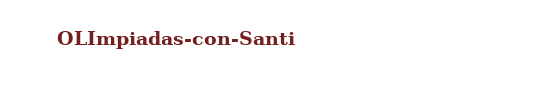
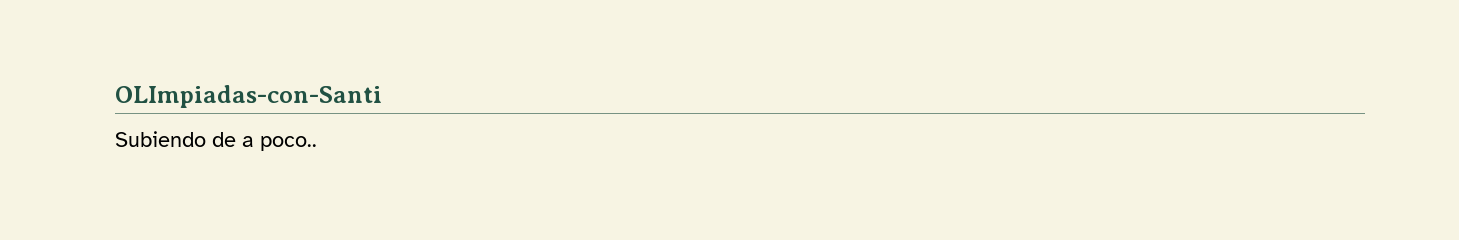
+ Subiendo de a poco..

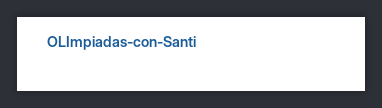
- Subiendo de a poco..

